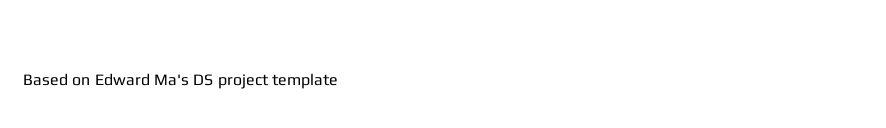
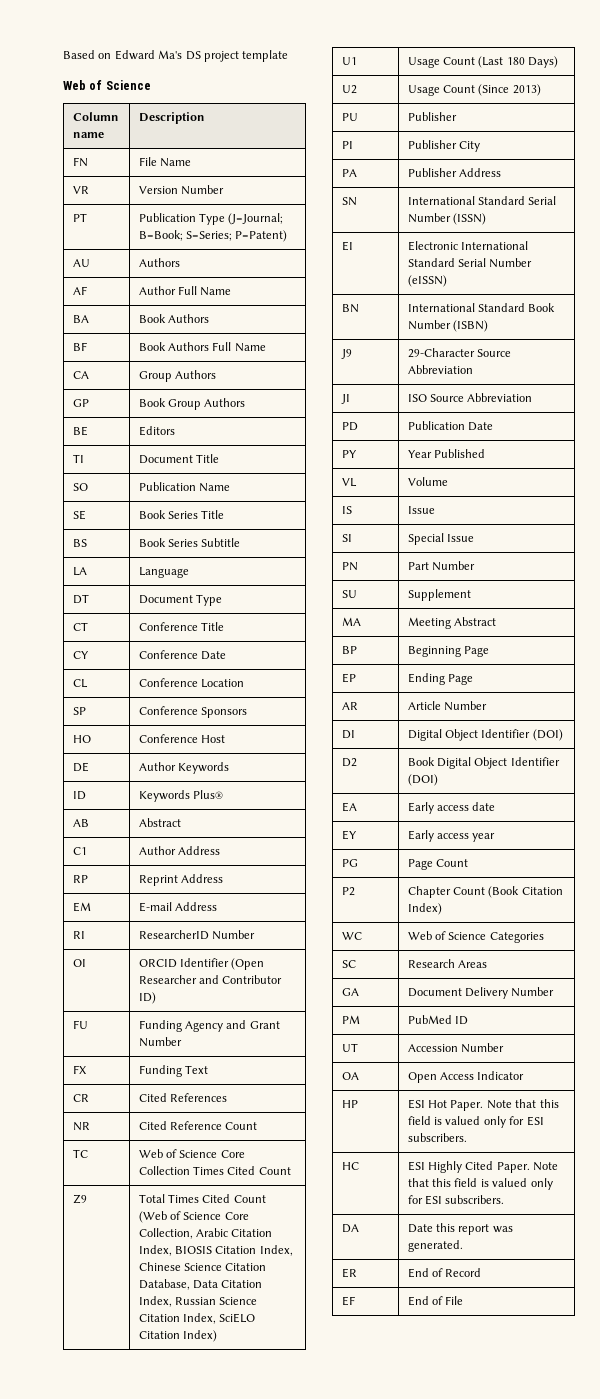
  Based on Edward Ma's DS project template
+ Web of Science
+ Column name | Description
+ FN | File Name
+ VR | Version Number
+ PT | Publication Type (J=Journal; B=Book; S=Series; P=Patent)
+ AU | Authors
+ AF | Author Full Name
+ BA | Book Authors
+ BF | Book Authors Full Name
+ CA | Group Authors
+ GP | Book Group Authors
+ BE | Editors
+ TI | Document Title
+ SO | Publication Name
+ SE | Book Series Title
+ BS | Book Series Subtitle
+ LA | Language
+ DT | Document Type
+ CT | Conference Title
+ CY | Conference Date
+ CL | Conference Location
+ SP | Conference Sponsors
+ HO | Conference Host
+ DE | Author Keywords
+ ID | Keywords Plus®
+ AB | Abstract
+ C1 | Author Address
+ RP | Reprint Address
+ EM | E-mail Address
+ RI | ResearcherID Number
+ OI | ORCID Identifier (Open Researcher and Contributor ID)
+ FU | Funding Agency and Grant Number
+ FX | Funding Text
+ CR | Cited References
+ NR | Cited Reference Count
+ TC | Web of Science Core Collection Times Cited Count
+ Z9 | Total Times Cited Count (Web of Science Core Collection, Arabic Citation Index, BIOSIS Citation Index, Chinese Science Citation Database, Data Citation Index, Russian Science Citation Index, SciELO Citation Index)
+ U1 | Usage Count (Last 180 Days)
+ U2 | Usage Count (Since 2013)
+ PU | Publisher
+ PI | Publisher City
+ PA | Publisher Address
+ SN | International Standard Serial Number (ISSN)
+ EI | Electronic International Standard Serial Number (eISSN)
+ BN | International Standard Book Number (ISBN)
+ J9 | 29-Character Source Abbreviation
+ JI | ISO Source Abbreviation
+ PD | Publication Date
+ PY | Year Published
+ VL | Volume
+ IS | Issue
+ SI | Special Issue
+ PN | Part Number
+ SU | Supplement
+ MA | Meeting Abstract
+ BP | Beginning Page
+ EP | Ending Page
+ AR | Article Number
+ DI | Digital Object Identifier (DOI)
+ D2 | Book Digital Object Identifier (DOI)
+ EA | Early access date
+ EY | Early access year
+ PG | Page Count
+ P2 | Chapter Count (Book Citation Index)
+ WC | Web of Science Categories
+ SC | Research Areas
+ GA | Document Delivery Number
+ PM | PubMed ID
+ UT | Accession Number
+ OA | Open Access Indicator
+ HP | ESI Hot Paper. Note that this field is valued only for ESI subscribers.
+ HC | ESI Highly Cited Paper. Note that this field is valued only for ESI subscribers.
+ DA | Date this report was generated.
+ ER | End of Record
+ EF | End of File

